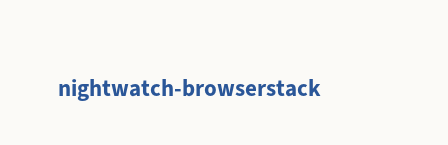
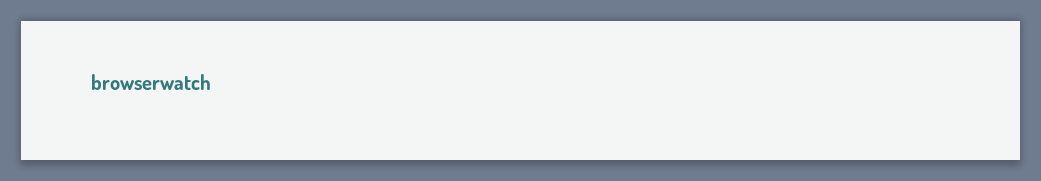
- nightwatch-browserstack
+ browserwatch

